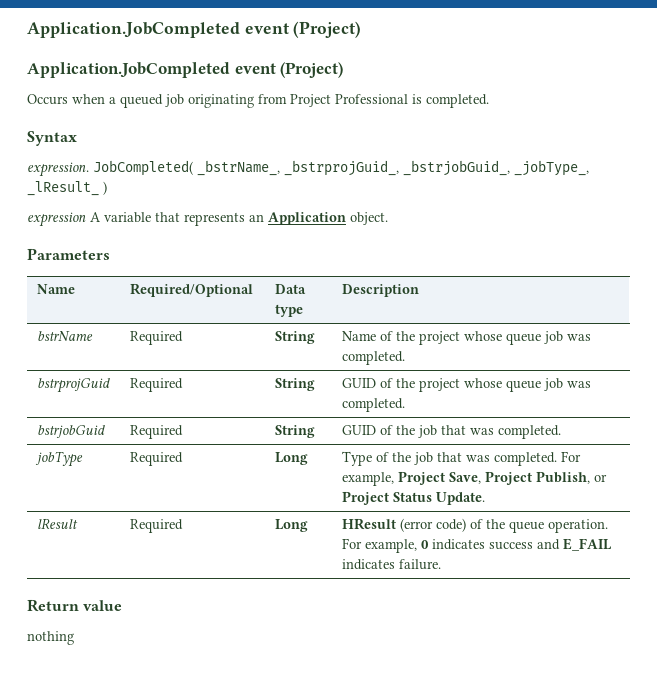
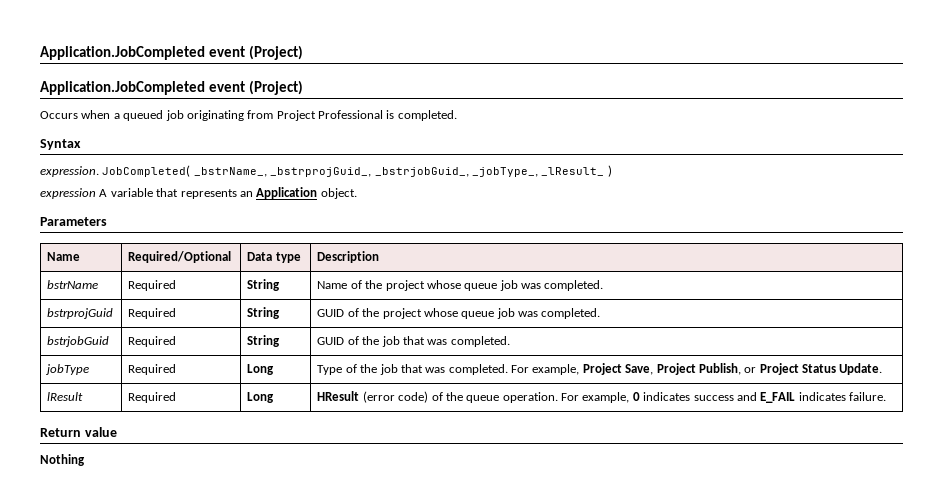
- nothing
+ Nothing

